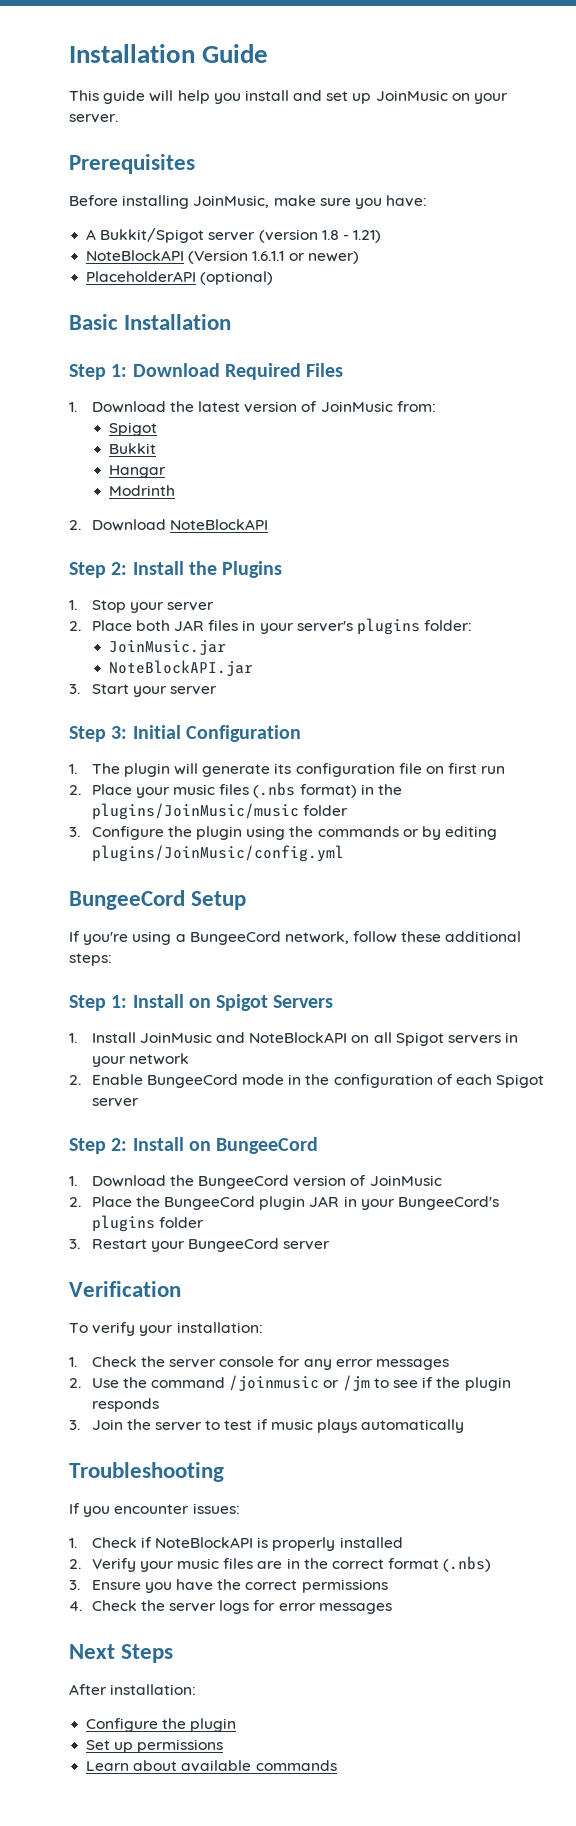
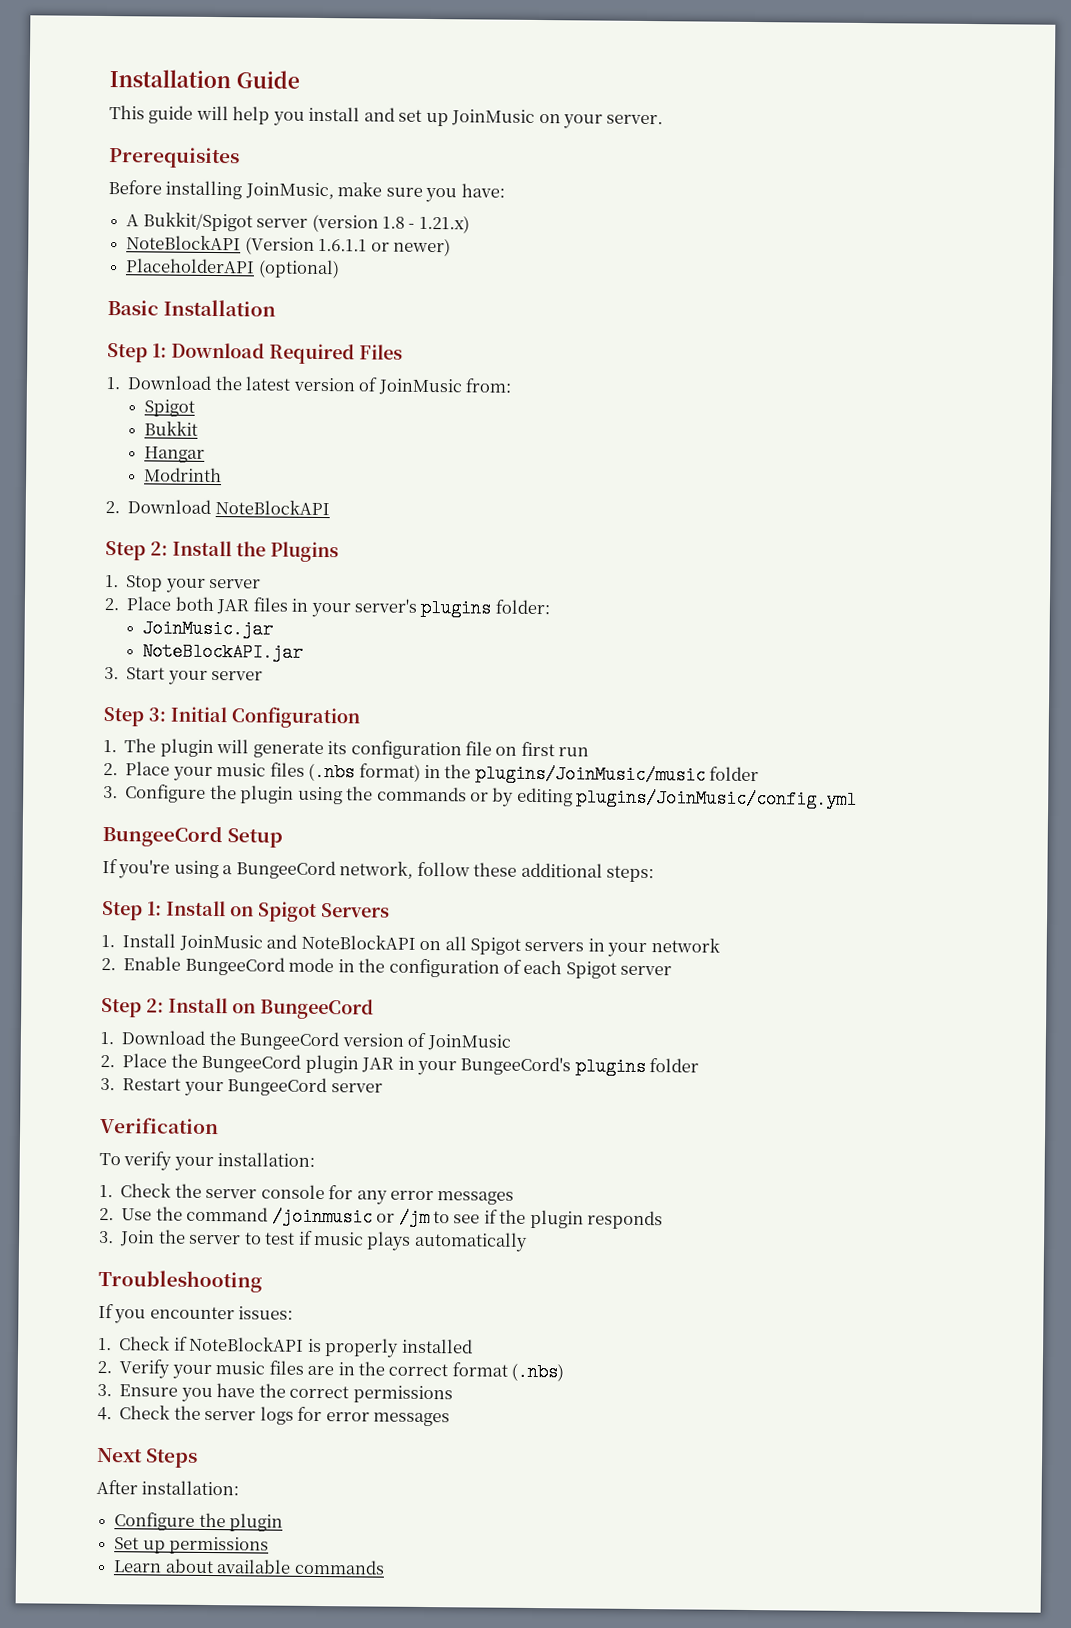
- A Bukkit/Spigot server (version 1.8 - 1.21)
+ A Bukkit/Spigot server (version 1.8 - 1.21.x)

